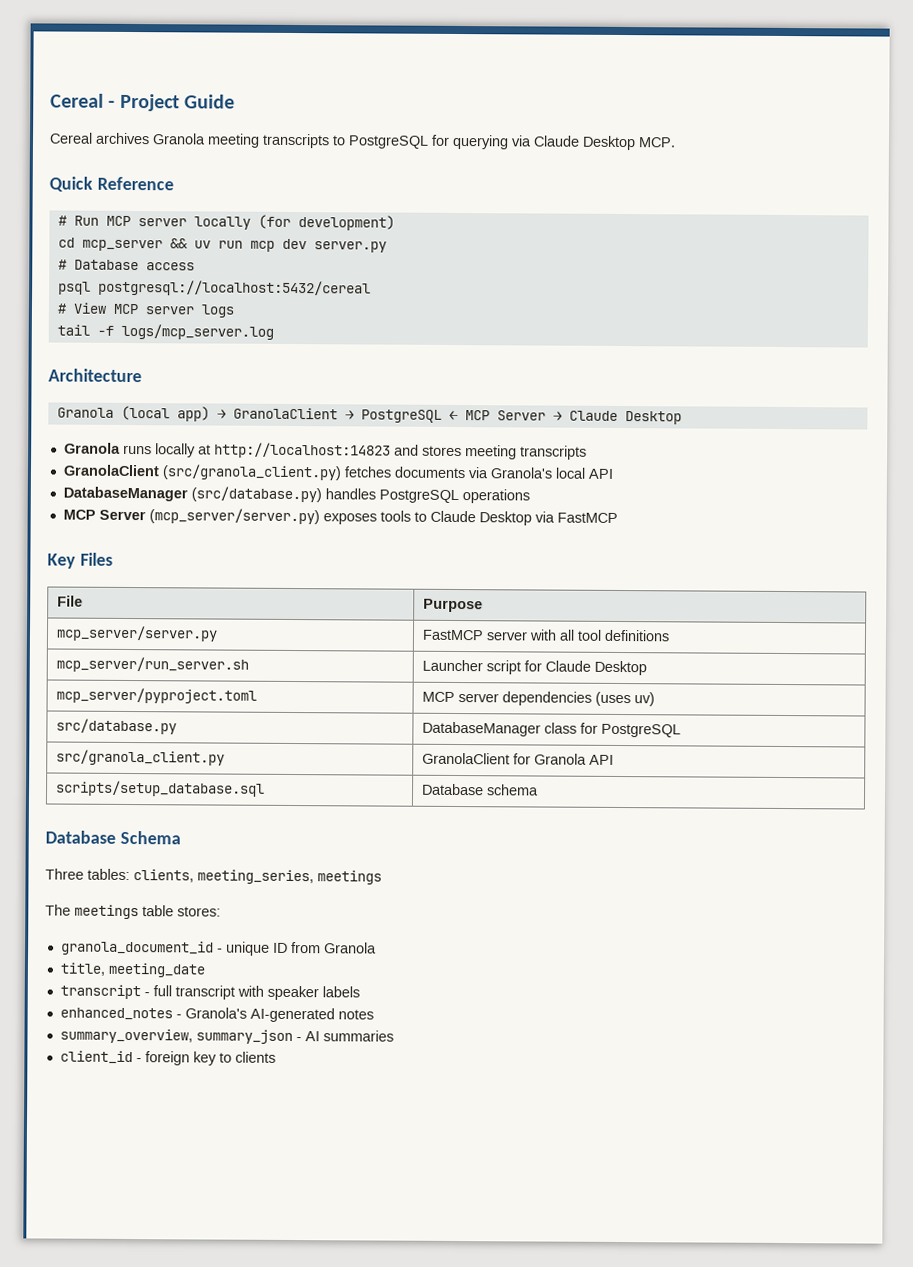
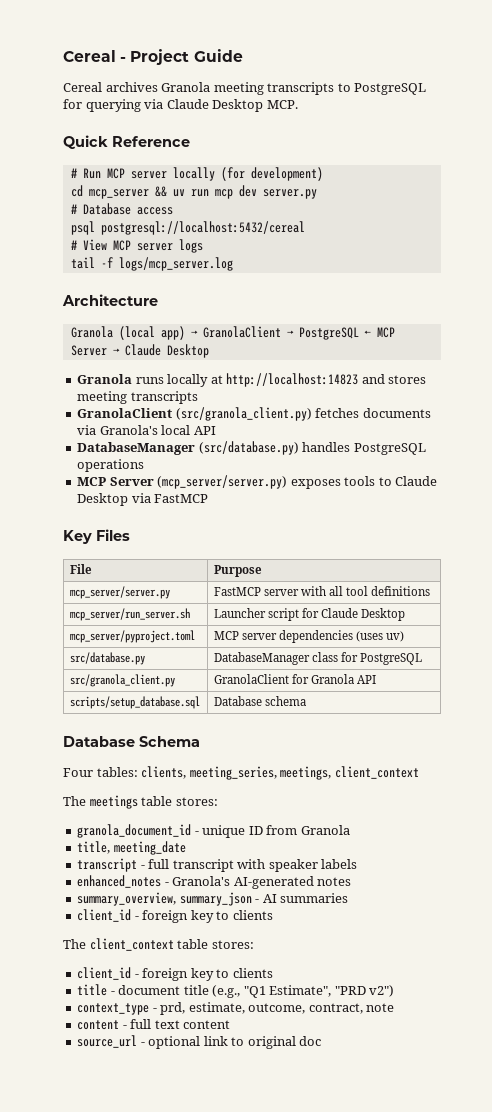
- Three tables: clients, meeting_series, meetings
+ Four tables: clients, meeting_series, meetings, client_context
+ The client_context table stores:
+ client_id - foreign key to clients
+ title - document title (e.g., "Q1 Estimate", "PRD v2")
+ context_type - prd, estimate, outcome, contract, note
+ content - full text content
+ source_url - optional link to original doc

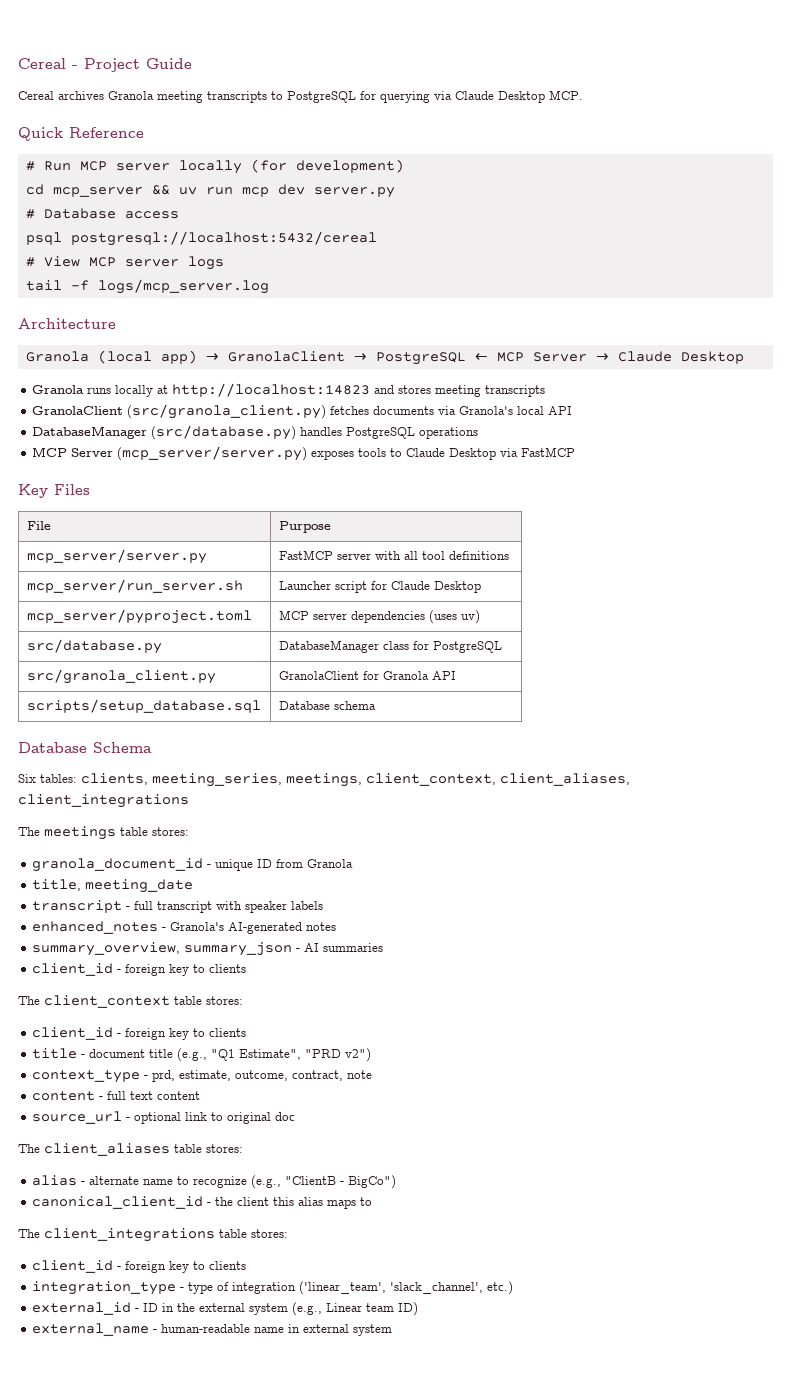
- Four tables: clients, meeting_series, meetings, client_context
+ Six tables: clients, meeting_series, meetings, client_context, client_aliases, client_integrations
+ The client_aliases table stores:
+ alias - alternate name to recognize (e.g., "ClientB - BigCo")
+ canonical_client_id - the client this alias maps to
+ The client_integrations table stores:
+ client_id - foreign key to clients
+ integration_type - type of integration ('linear_team', 'slack_channel', etc.)
+ external_id - ID in the external system (e.g., Linear team ID)
+ external_name - human-readable name in external system

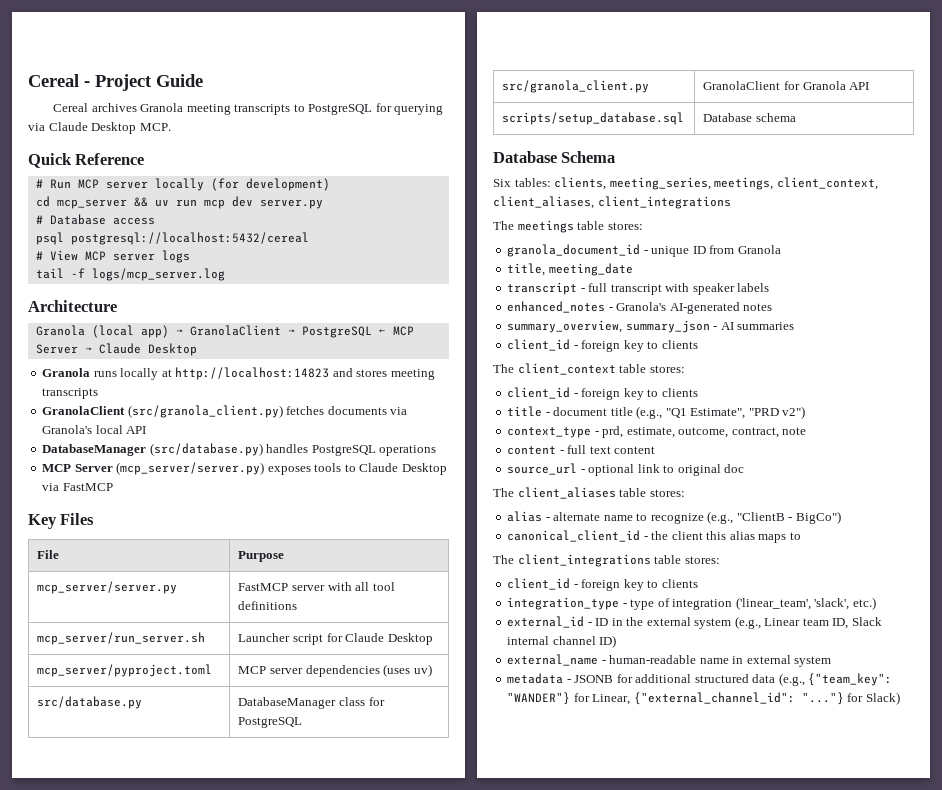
- integration_type - type of integration ('linear_team', 'slack_channel', etc.)
+ integration_type - type of integration ('linear_team', 'slack', etc.)
- external_id - ID in the external system (e.g., Linear team ID)
+ external_id - ID in the external system (e.g., Linear team ID, Slack internal channel ID)
+ metadata - JSONB for additional structured data (e.g., {"team_key": "WANDER"} for Linear, {"external_channel_id": "..."} for Slack)

